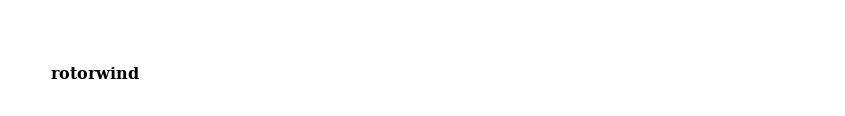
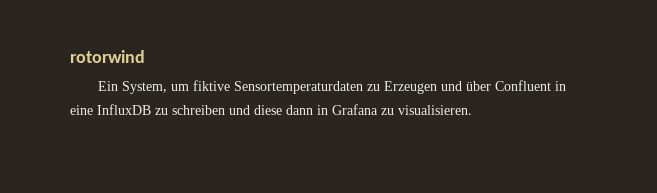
+ Ein System, um fiktive Sensortemperaturdaten zu Erzeugen und über Confluent in eine InfluxDB zu schreiben und diese dann in Grafana zu visualisieren.

